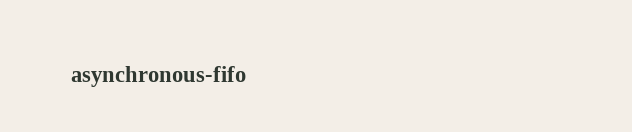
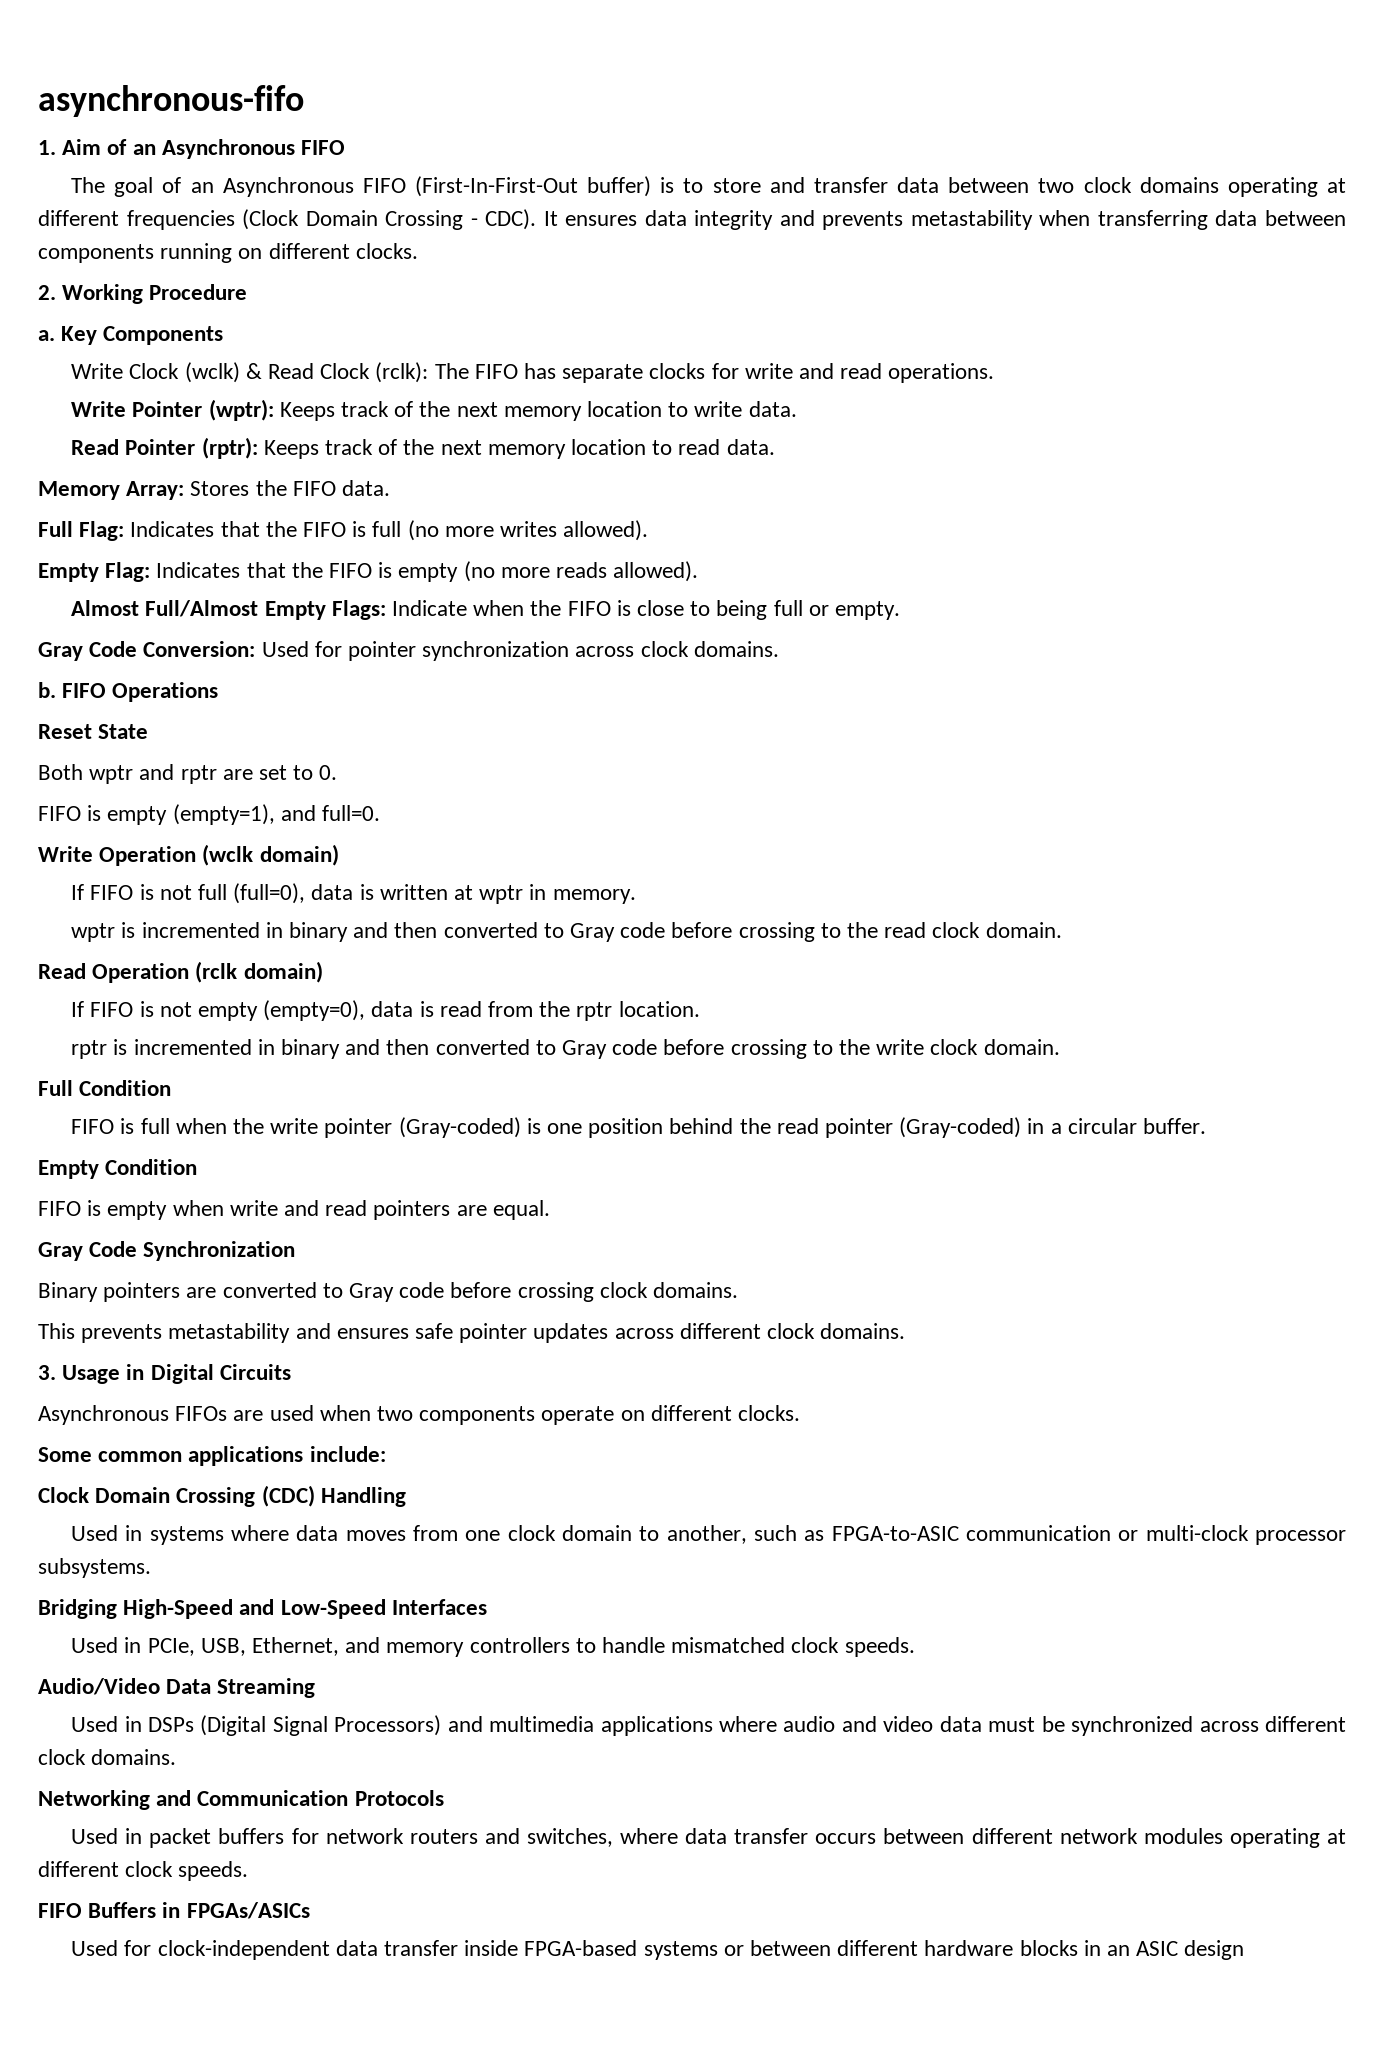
+ 1. Aim of an Asynchronous FIFO
+ The goal of an Asynchronous FIFO (First-In-First-Out buffer) is to store and transfer data between two clock domains operating at different frequencies (Clock Domain Crossing - CDC). It ensures data integrity and prevents metastability when transferring data between components running on different clocks.
+ 2. Working Procedure
+ a. Key Components
+ Write Clock (wclk) & Read Clock (rclk): The FIFO has separate clocks for write and read operations.
+ Write Pointer (wptr): Keeps track of the next memory location to write data.
+ Read Pointer (rptr): Keeps track of the next memory location to read data.
+ Memory Array: Stores the FIFO data.
+ Full Flag: Indicates that the FIFO is full (no more writes allowed).
+ Empty Flag: Indicates that the FIFO is empty (no more reads allowed).
+ Almost Full/Almost Empty Flags: Indicate when the FIFO is close to being full or empty.
+ Gray Code Conversion: Used for pointer synchronization across clock domains.
+ b. FIFO Operations
+ Reset State
+ Both wptr and rptr are set to 0.
+ FIFO is empty (empty=1), and full=0.
+ Write Operation (wclk domain)
+ If FIFO is not full (full=0), data is written at wptr in memory.
+ wptr is incremented in binary and then converted to Gray code before crossing to the read clock domain.
+ Read Operation (rclk domain)
+ If FIFO is not empty (empty=0), data is read from the rptr location.
+ rptr is incremented in binary and then converted to Gray code before crossing to the write clock domain.
+ Full Condition
+ FIFO is full when the write pointer (Gray-coded) is one position behind the read pointer (Gray-coded) in a circular buffer.
+ Empty Condition
+ FIFO is empty when write and read pointers are equal.
+ Gray Code Synchronization
+ Binary pointers are converted to Gray code before crossing clock domains.
+ This prevents metastability and ensures safe pointer updates across different clock domains.
+ 3. Usage in Digital Circuits
+ Asynchronous FIFOs are used when two components operate on different clocks.
+ Some common applications include:
+ Clock Domain Crossing (CDC) Handling
+ Used in systems where data moves from one clock domain to another, such as FPGA-to-ASIC communication or multi-clock processor subsystems.
+ Bridging High-Speed and Low-Speed Interfaces
+ Used in PCIe, USB, Ethernet, and memory controllers to handle mismatched clock speeds.
+ Audio/Video Data Streaming
+ Used in DSPs (Digital Signal Processors) and multimedia applications where audio and video data must be synchronized across different clock domains.
+ Networking and Communication Protocols
+ Used in packet buffers for network routers and switches, where data transfer occurs between different network modules operating at different clock speeds.
+ FIFO Buffers in FPGAs/ASICs
+ Used for clock-independent data transfer inside FPGA-based systems or between different hardware blocks in an ASIC design

